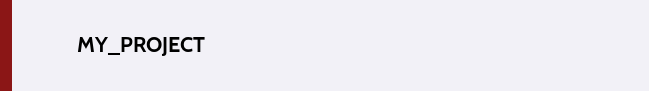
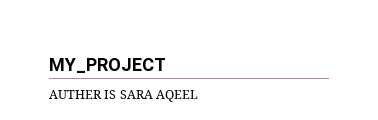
+ AUTHER IS SARA AQEEL

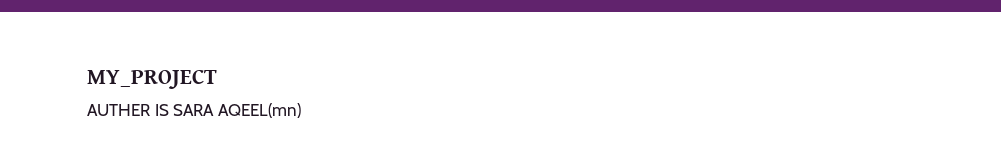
- AUTHER IS SARA AQEEL
+ AUTHER IS SARA AQEEL(mn)

